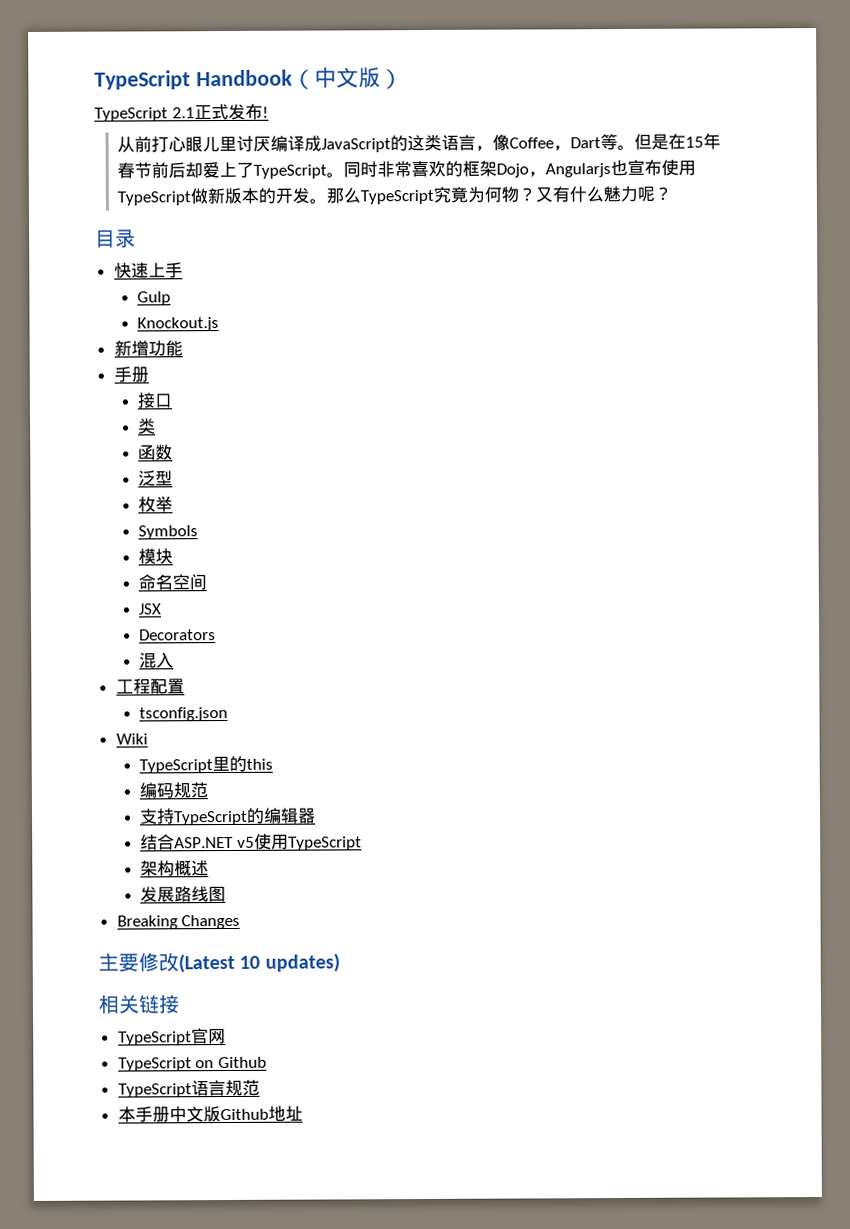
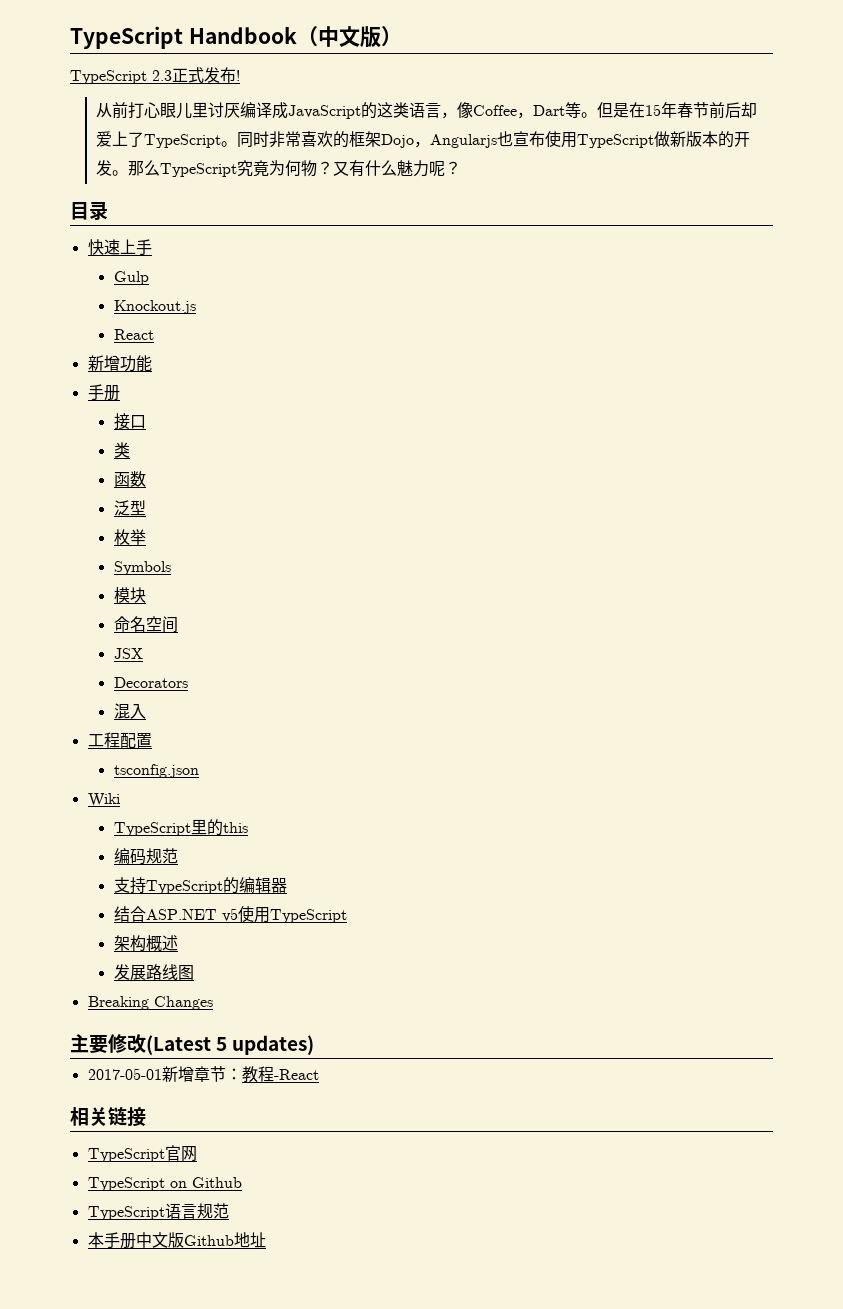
- TypeScript 2.1正式发布!
+ TypeScript 2.3正式发布!
+ React
- 主要修改(Latest 10 updates)
+ 主要修改(Latest 5 updates)
+ 2017-05-01新增章节：教程-React

